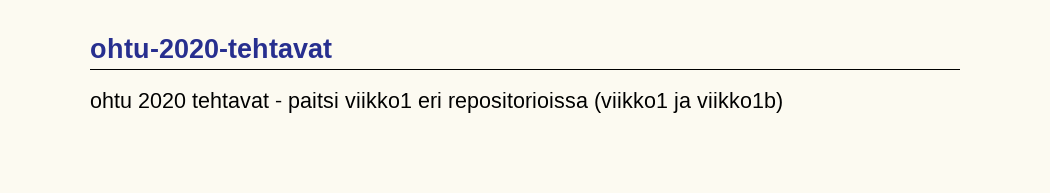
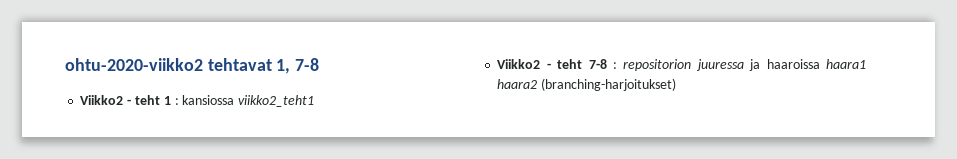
- ohtu-2020-tehtavat
- ohtu 2020 tehtavat - paitsi viikko1 eri repositorioissa (viikko1 ja viikko1b)
+ ohtu-2020-viikko2 tehtavat 1, 7-8
+ Viikko2 - teht 1 : kansiossa viikko2_teht1
+ Viikko2 - teht 7-8 : repositorion juuressa ja haaroissa haara1 haara2 (branching-harjoitukset)

